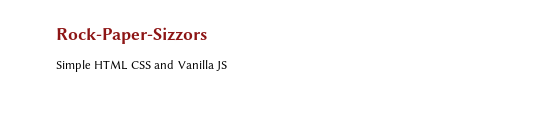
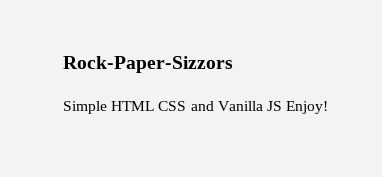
- Simple HTML CSS and Vanilla JS
+ Simple HTML CSS and Vanilla JS Enjoy!

